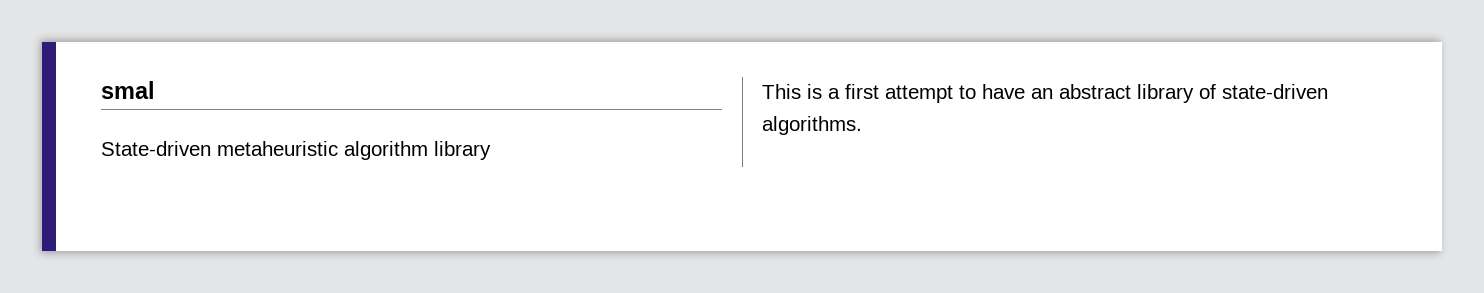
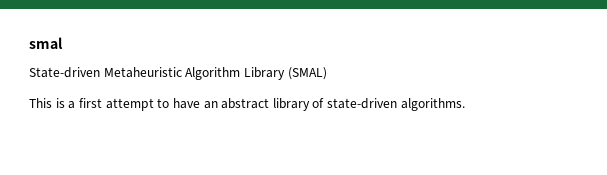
- State-driven metaheuristic algorithm library
+ State-driven Metaheuristic Algorithm Library (SMAL)

